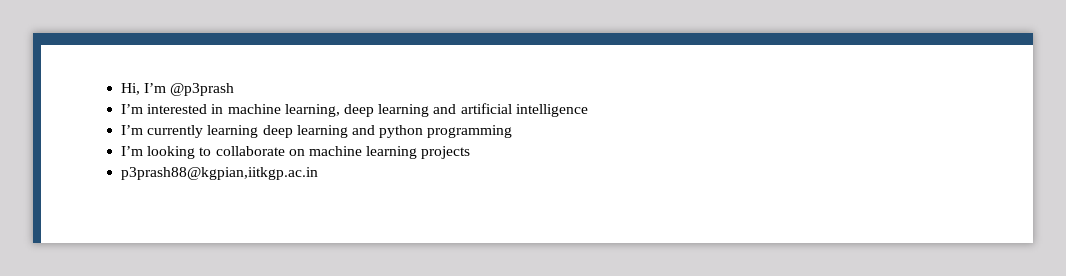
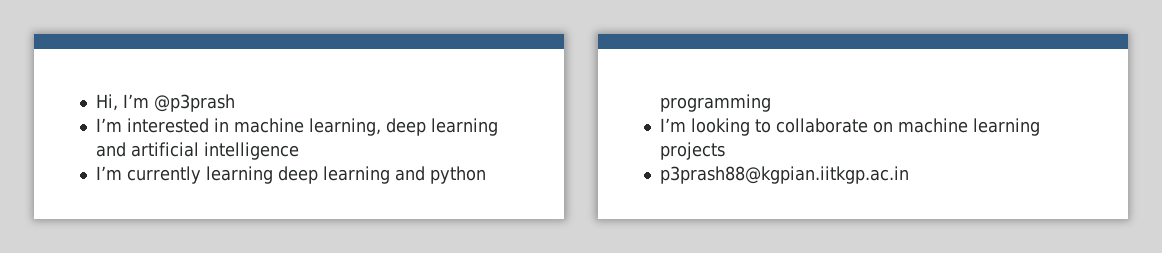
- p3prash88@kgpian,iitkgp.ac.in
+ p3prash88@kgpian.iitkgp.ac.in

